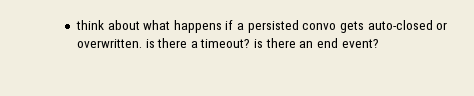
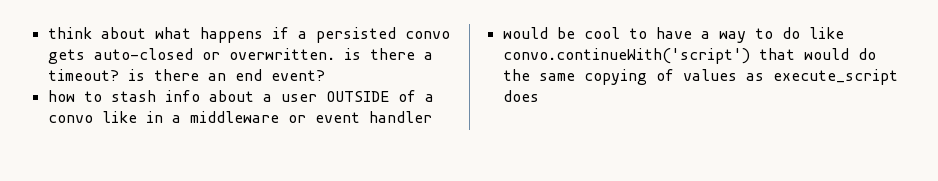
+ how to stash info about a user OUTSIDE of a convo like in a middleware or event handler
+ would be cool to have a way to do like convo.continueWith('script') that would do the same copying of values as execute_script does

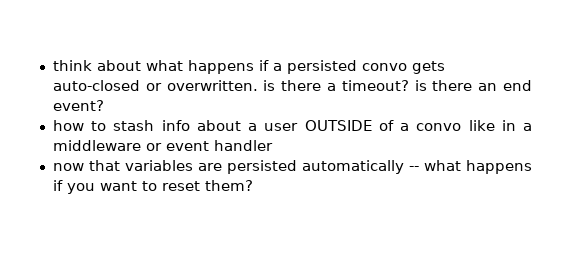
- would be cool to have a way to do like convo.continueWith('script') that would do the same copying of values as execute_script does
+ now that variables are persisted automatically -- what happens if you want to reset them?

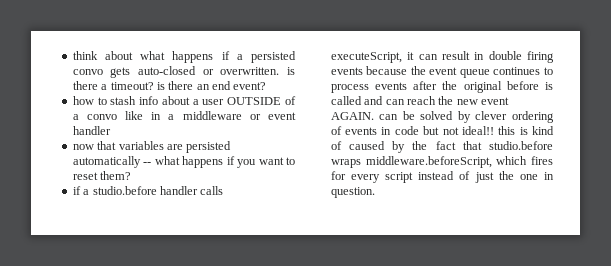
+ if a studio.before handler calls executeScript, it can result in double firing events because the event queue continues to process events after the original before is called and can reach the new event AGAIN. can be solved by clever ordering of events in code but not ideal!! this is kind of caused by the fact that studio.before wraps middleware.beforeScript, which fires for every script instead of just the one in question.

